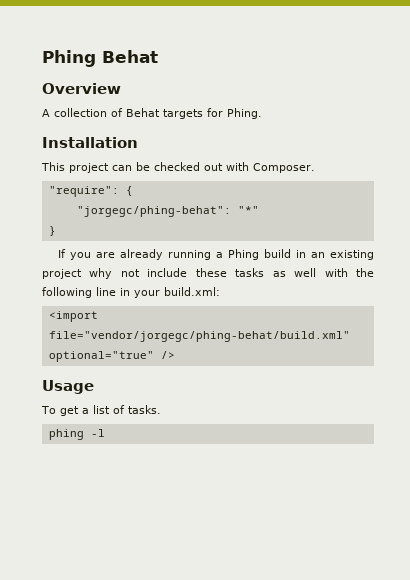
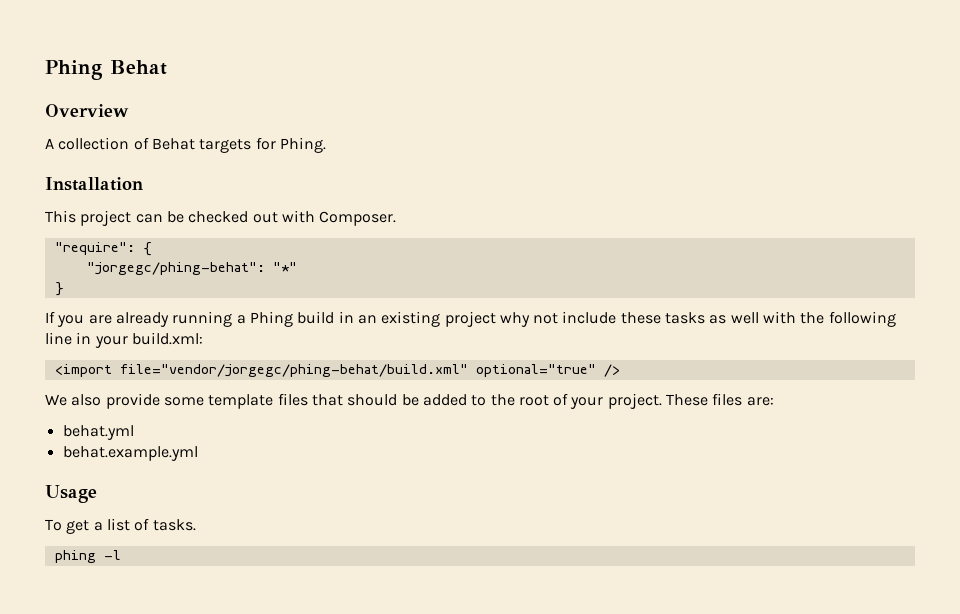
+ We also provide some template files that should be added to the root of your project. These files are:
+ behat.yml
+ behat.example.yml

